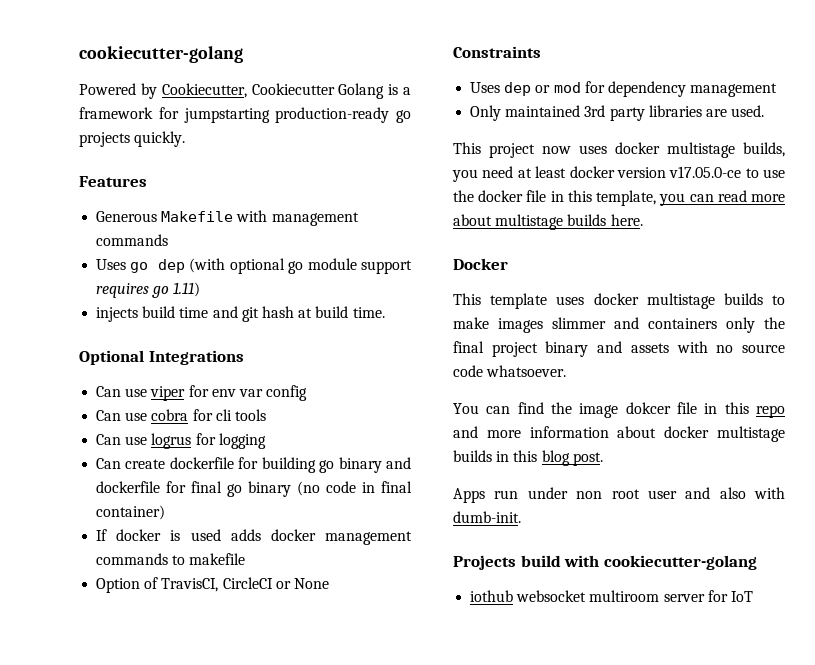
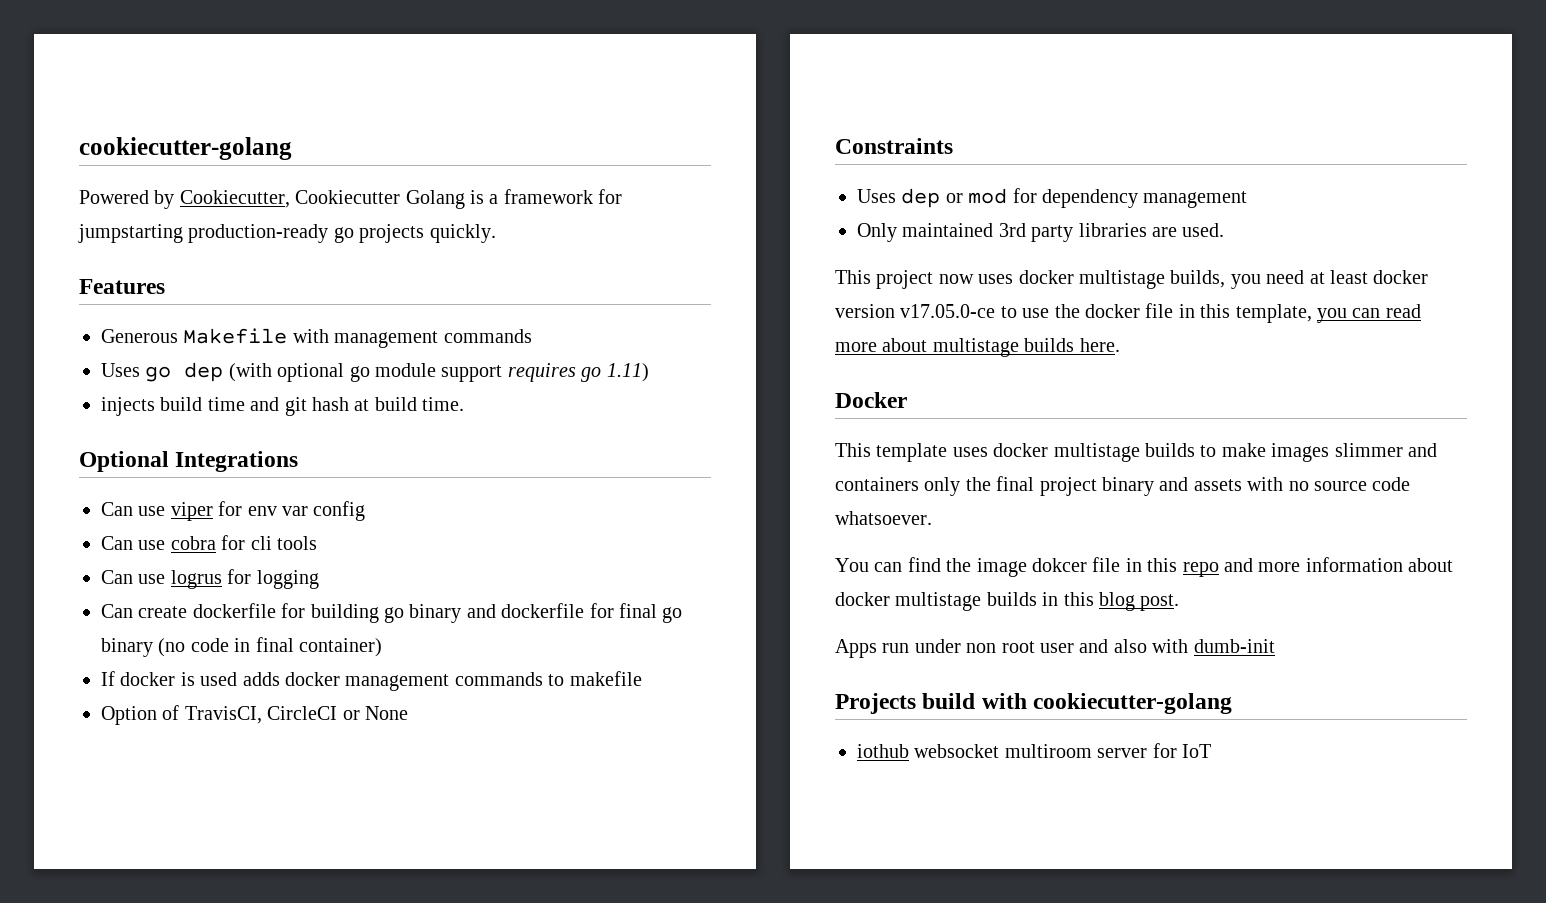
- Apps run under non root user and also with dumb-init.
+ Apps run under non root user and also with dumb-init

